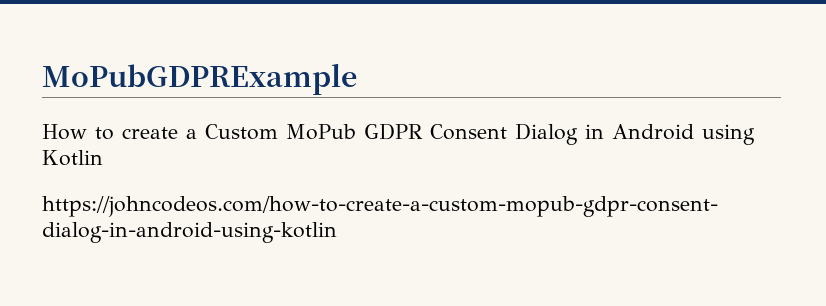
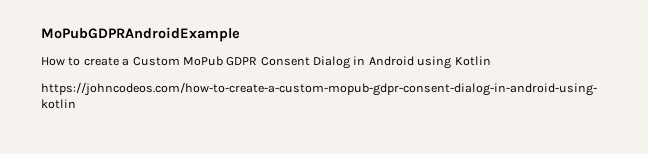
- MoPubGDPRExample
+ MoPubGDPRAndroidExample

